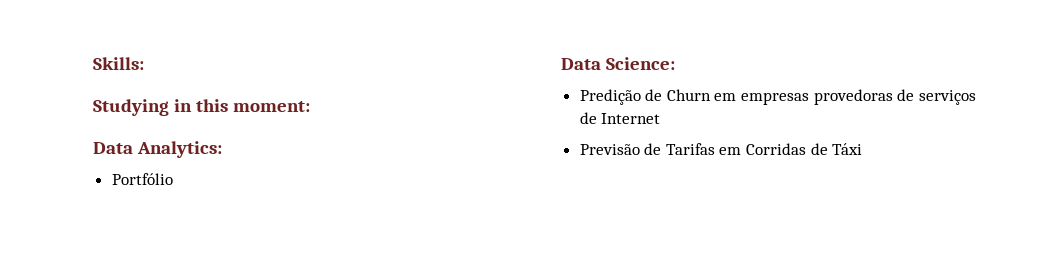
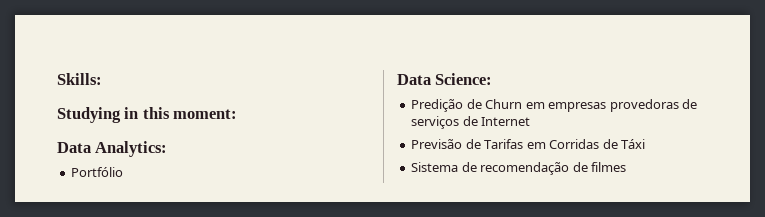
+ Sistema de recomendação de filmes

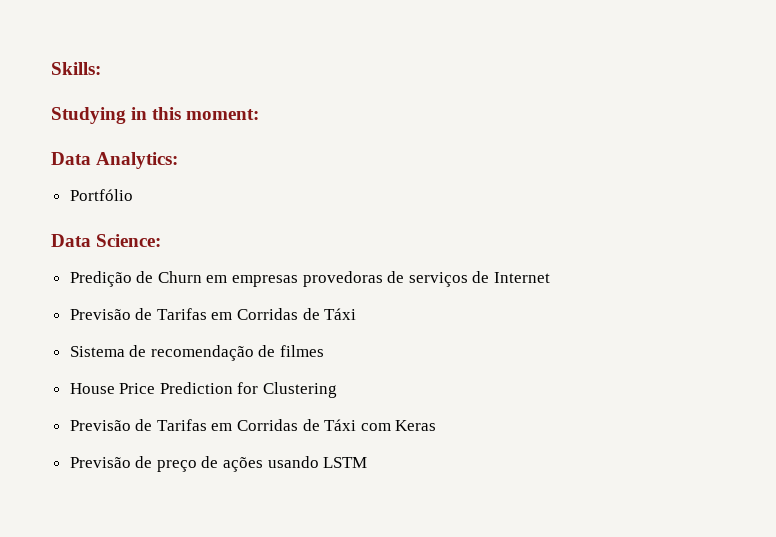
+ House Price Prediction for Clustering
+ Previsão de Tarifas em Corridas de Táxi com Keras
+ Previsão de preço de ações usando LSTM

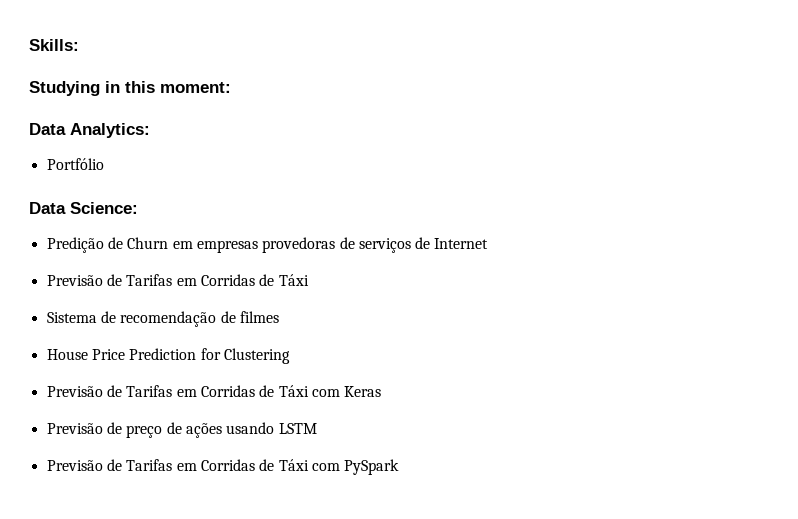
+ Previsão de Tarifas em Corridas de Táxi com PySpark

